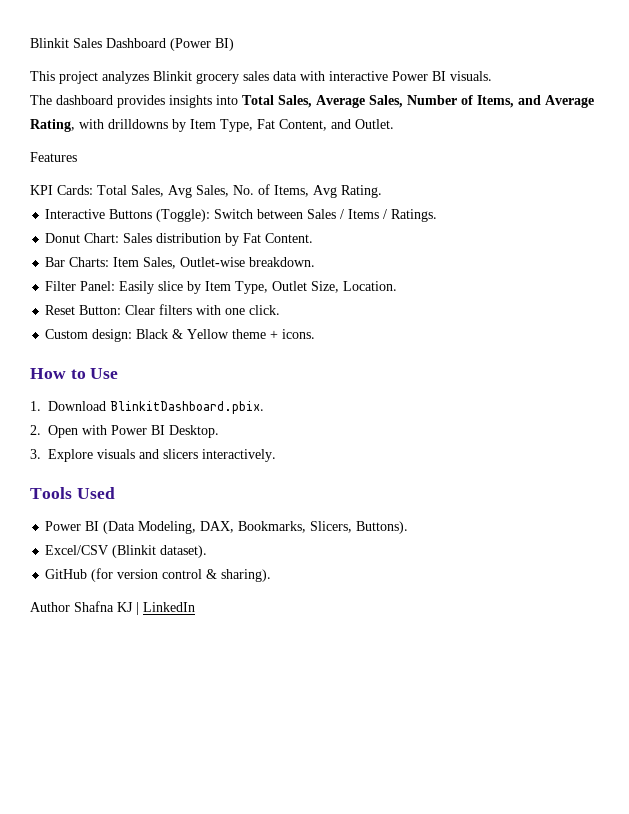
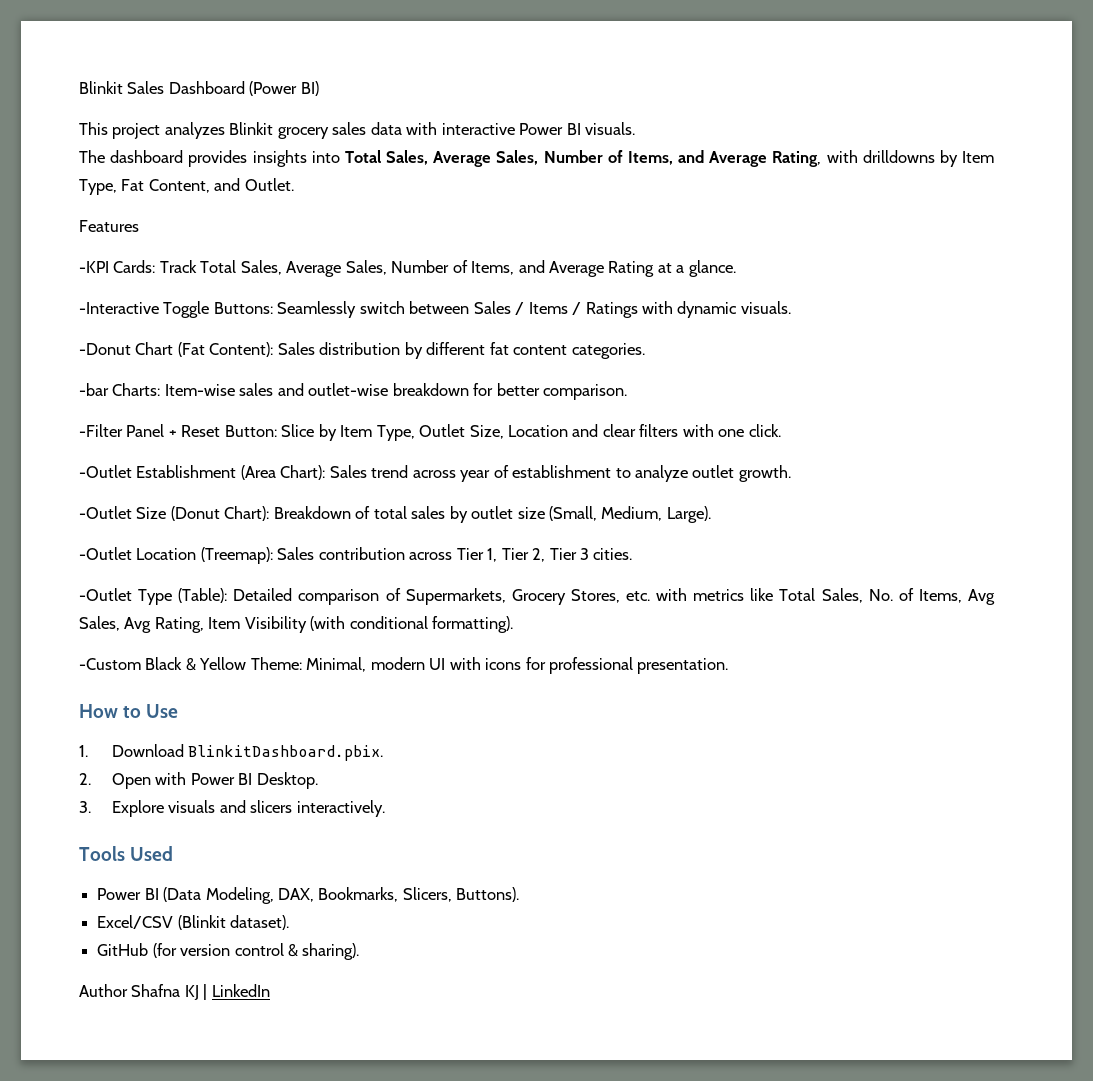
- KPI Cards: Total Sales, Avg Sales, No. of Items, Avg Rating.
- Interactive Buttons (Toggle): Switch between Sales / Items / Ratings.
- Donut Chart: Sales distribution by Fat Content.
- Bar Charts: Item Sales, Outlet-wise breakdown.
- Filter Panel: Easily slice by Item Type, Outlet Size, Location.
- Reset Button: Clear filters with one click.
- Custom design: Black & Yellow theme + icons.
+ -KPI Cards: Track Total Sales, Average Sales, Number of Items, and Average Rating at a glance.
+ -Interactive Toggle Buttons: Seamlessly switch between Sales / Items / Ratings with dynamic visuals.
+ -Donut Chart (Fat Content): Sales distribution by different fat content categories.
+ -bar Charts: Item-wise sales and outlet-wise breakdown for better comparison.
+ -Filter Panel + Reset Button: Slice by Item Type, Outlet Size, Location and clear filters with one click.
+ -Outlet Establishment (Area Chart): Sales trend across year of establishment to analyze outlet growth.
+ -Outlet Size (Donut Chart): Breakdown of total sales by outlet size (Small, Medium, Large).
+ -Outlet Location (Treemap): Sales contribution across Tier 1, Tier 2, Tier 3 cities.
+ -Outlet Type (Table): Detailed comparison of Supermarkets, Grocery Stores, etc. with metrics like Total Sales, No. of Items, Avg Sales, Avg Rating, Item Visibility (with conditional formatting).
+ -Custom Black & Yellow Theme: Minimal, modern UI with icons for professional presentation.

